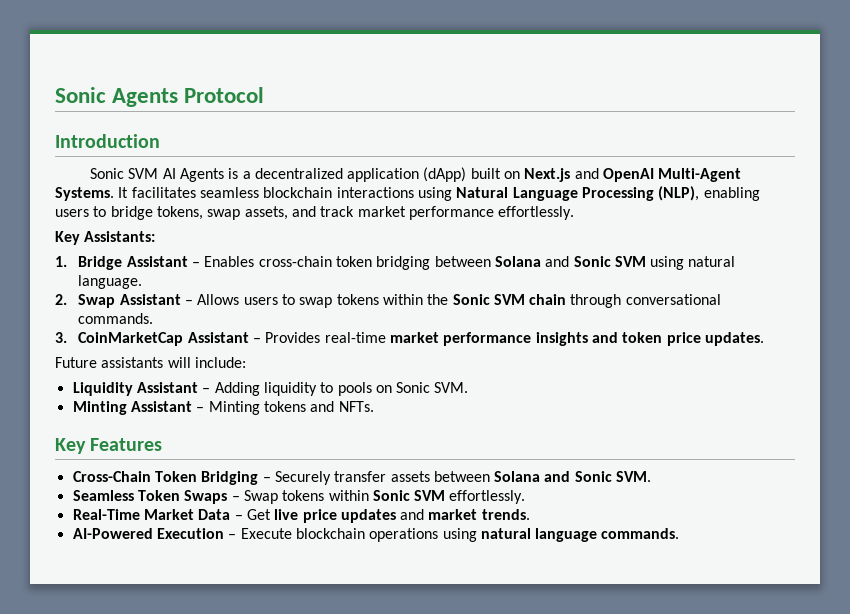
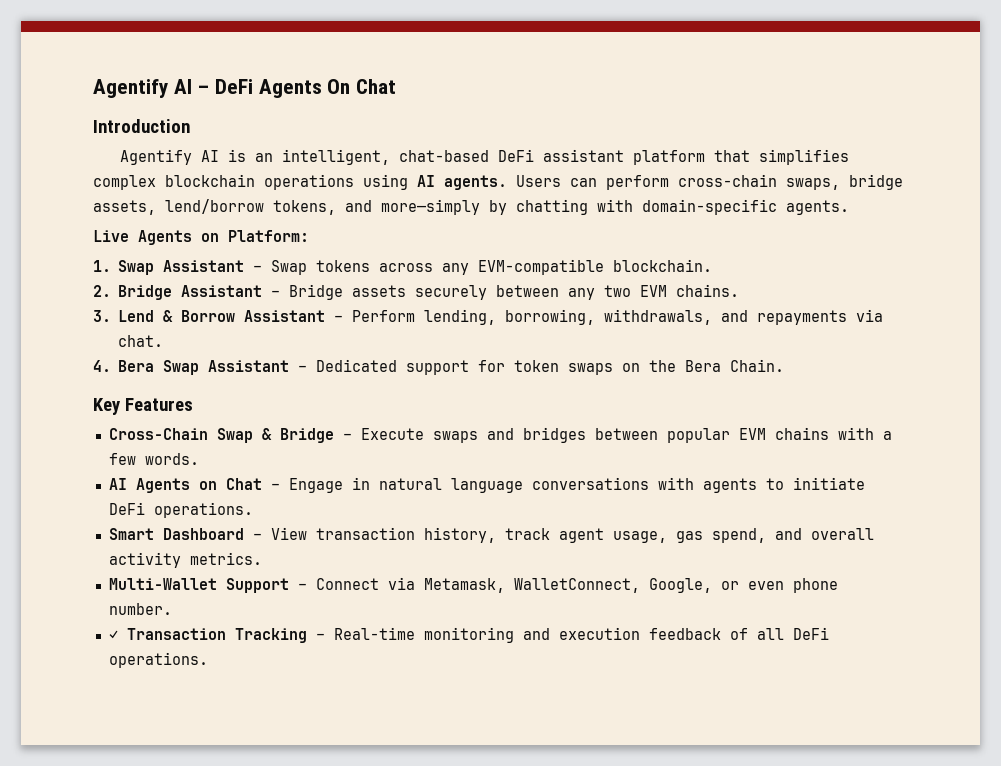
- Sonic Agents Protocol
+ Agentify AI – DeFi Agents On Chat
  Introduction
- Sonic SVM AI Agents is a decentralized application (dApp) built on Next.js and OpenAI Multi-Agent Systems. It facilitates seamless blockchain interactions using Natural Language Processing (NLP), enabling users to bridge tokens, swap assets, and track market performance effortlessly.
- Key Assistants:
- 1. Bridge Assistant – Enables cross-chain token bridging between Solana and Sonic SVM using natural language.
- 2. Swap Assistant – Allows users to swap tokens within the Sonic SVM chain through conversational commands.
- 3. CoinMarketCap Assistant – Provides real-time market performance insights and token price updates.
- Future assistants will include:
- Liquidity Assistant – Adding liquidity to pools on Sonic SVM.
- Minting Assistant – Minting tokens and NFTs.
+ Agentify AI is an intelligent, chat-based DeFi assistant platform that simplifies complex blockchain operations using AI agents. Users can perform cross-chain swaps, bridge assets, lend/borrow tokens, and more—simply by chatting with domain-specific agents.
+ Live Agents on Platform:
+ 1. Swap Assistant – Swap tokens across any EVM-compatible blockchain.
+ 2. Bridge Assistant – Bridge assets securely between any two EVM chains.
+ 3. Lend & Borrow Assistant – Perform lending, borrowing, withdrawals, and repayments via chat.
+ 4. Bera Swap Assistant – Dedicated support for token swaps on the Bera Chain.
  Key Features
- Cross-Chain Token Bridging – Securely transfer assets between Solana and Sonic SVM.
- Seamless Token Swaps – Swap tokens within Sonic SVM effortlessly.
- Real-Time Market Data – Get live price updates and market trends.
- AI-Powered Execution – Execute blockchain operations using natural language commands.
+ Cross-Chain Swap & Bridge – Execute swaps and bridges between popular EVM chains with a few words.
+ AI Agents on Chat – Engage in natural language conversations with agents to initiate DeFi operations.
+ Smart Dashboard – View transaction history, track agent usage, gas spend, and overall activity metrics.
+ Multi-Wallet Support – Connect via Metamask, WalletConnect, Google, or even phone number.
+ ✓ Transaction Tracking – Real-time monitoring and execution feedback of all DeFi operations.

